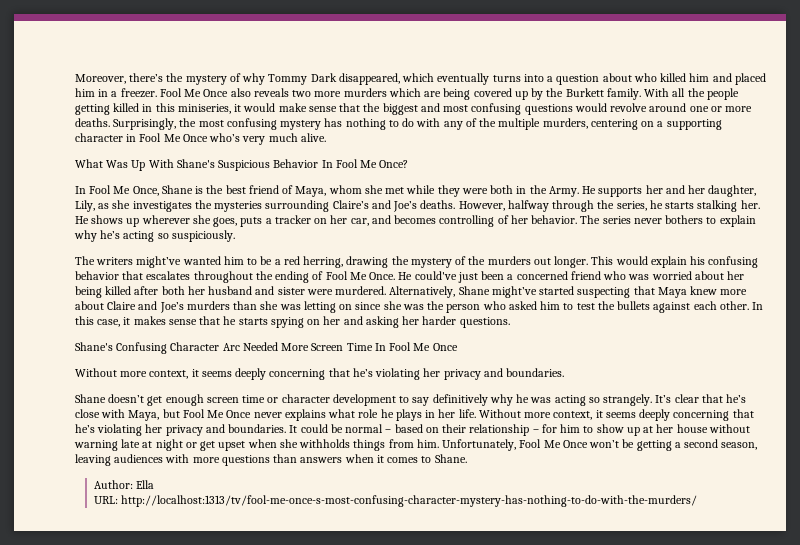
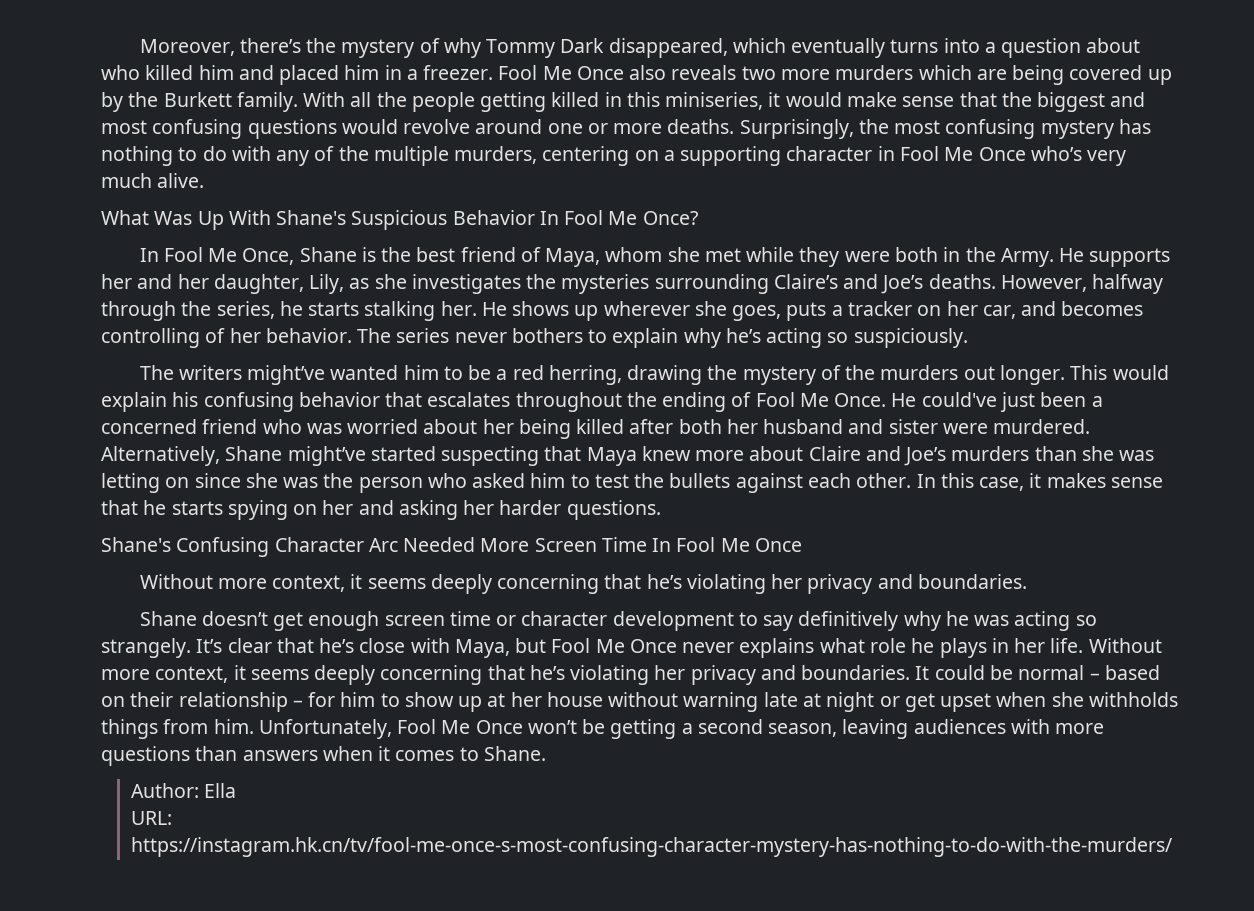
- URL: http://localhost:1313/tv/fool-me-once-s-most-confusing-character-mystery-has-nothing-to-do-with-the-murders/
+ URL: https://instagram.hk.cn/tv/fool-me-once-s-most-confusing-character-mystery-has-nothing-to-do-with-the-murders/

